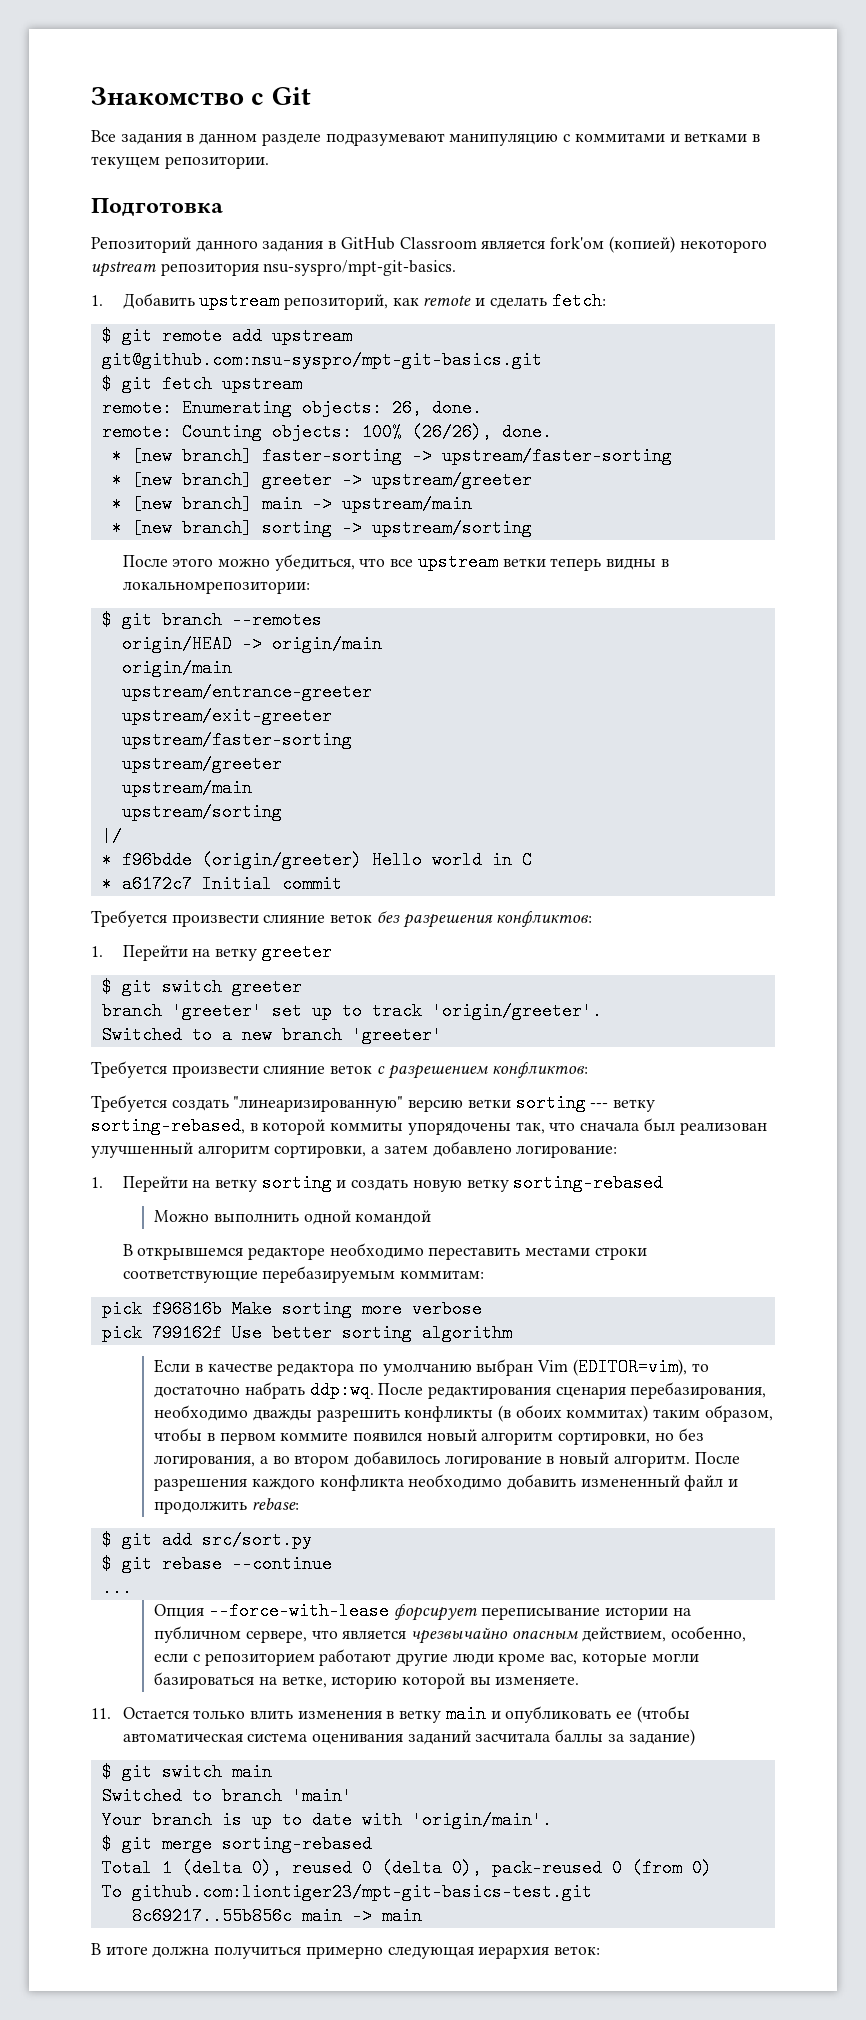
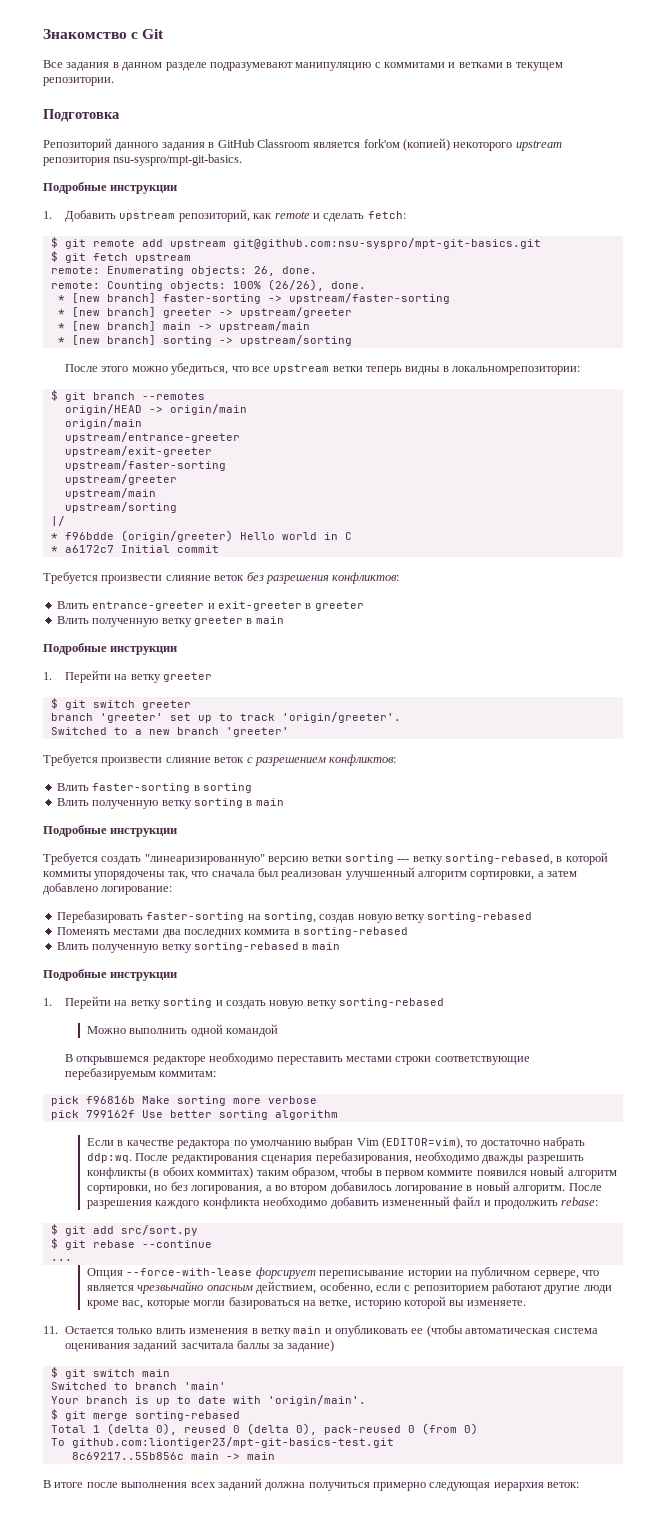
  Репозиторий данного задания в GitHub Classroom является fork'ом (копией) некоторого upstream репозитория nsu-syspro/mpt-git-basics.
+ Подробные инструкции
+ Влить entrance-greeter и exit-greeter в greeter
+ Влить полученную ветку greeter в main
+ Подробные инструкции
+ Влить faster-sorting в sorting
+ Влить полученную ветку sorting в main
+ Подробные инструкции
+ Перебазировать faster-sorting на sorting, создав новую ветку sorting-rebased
+ Поменять местами два последних коммита в sorting-rebased
+ Влить полученную ветку sorting-rebased в main
+ Подробные инструкции
- В итоге должна получиться примерно следующая иерархия веток:
+ В итоге после выполнения всех заданий должна получиться примерно следующая иерархия веток:

